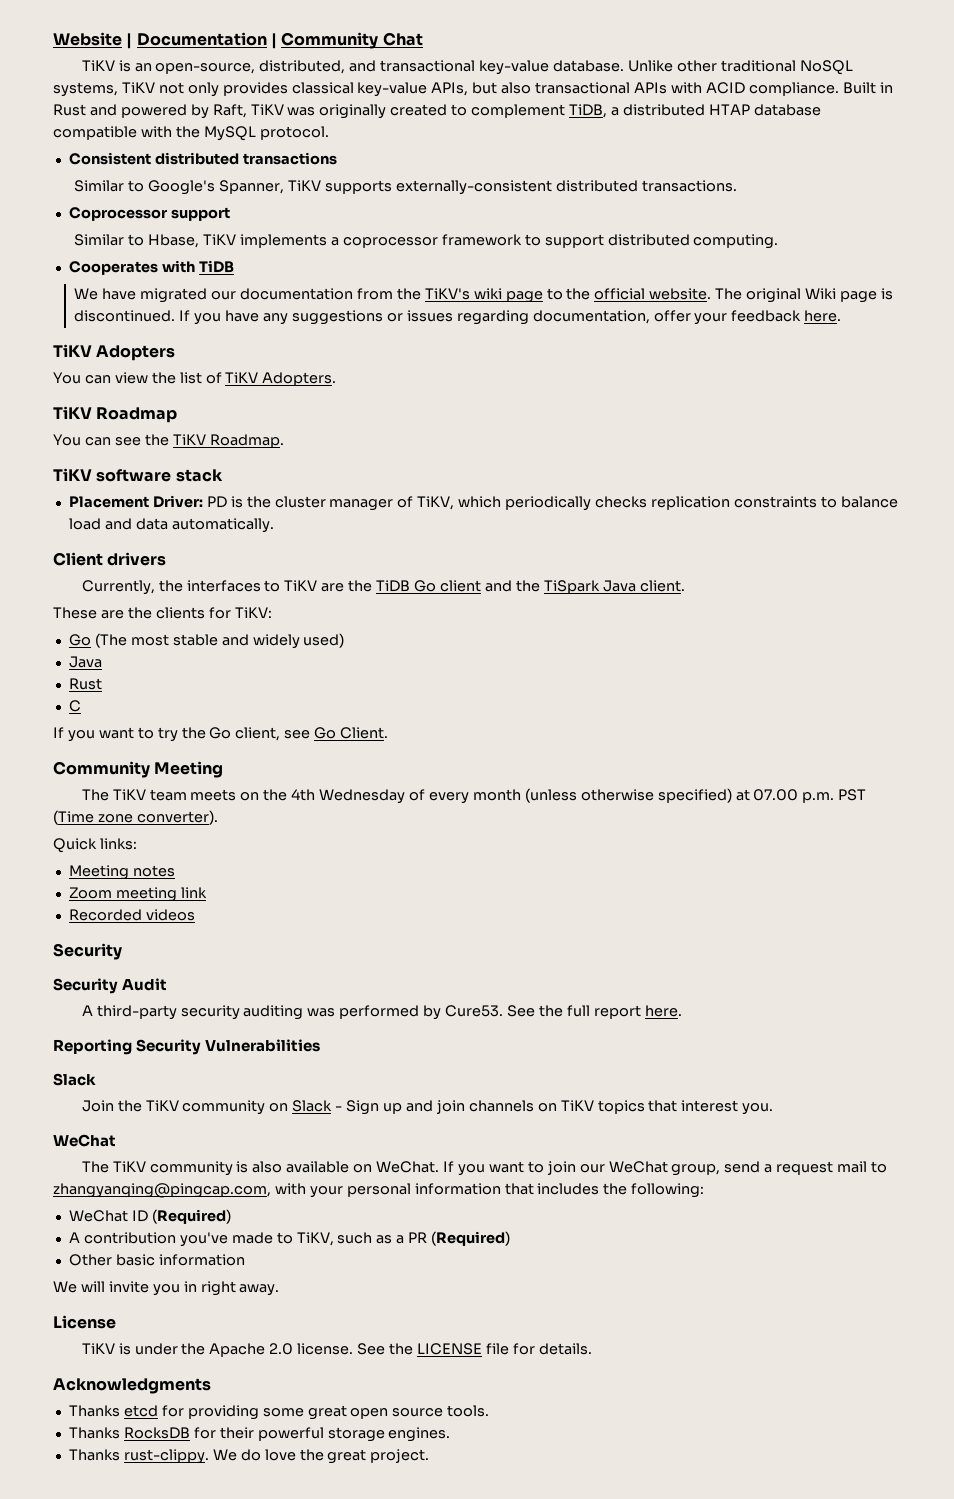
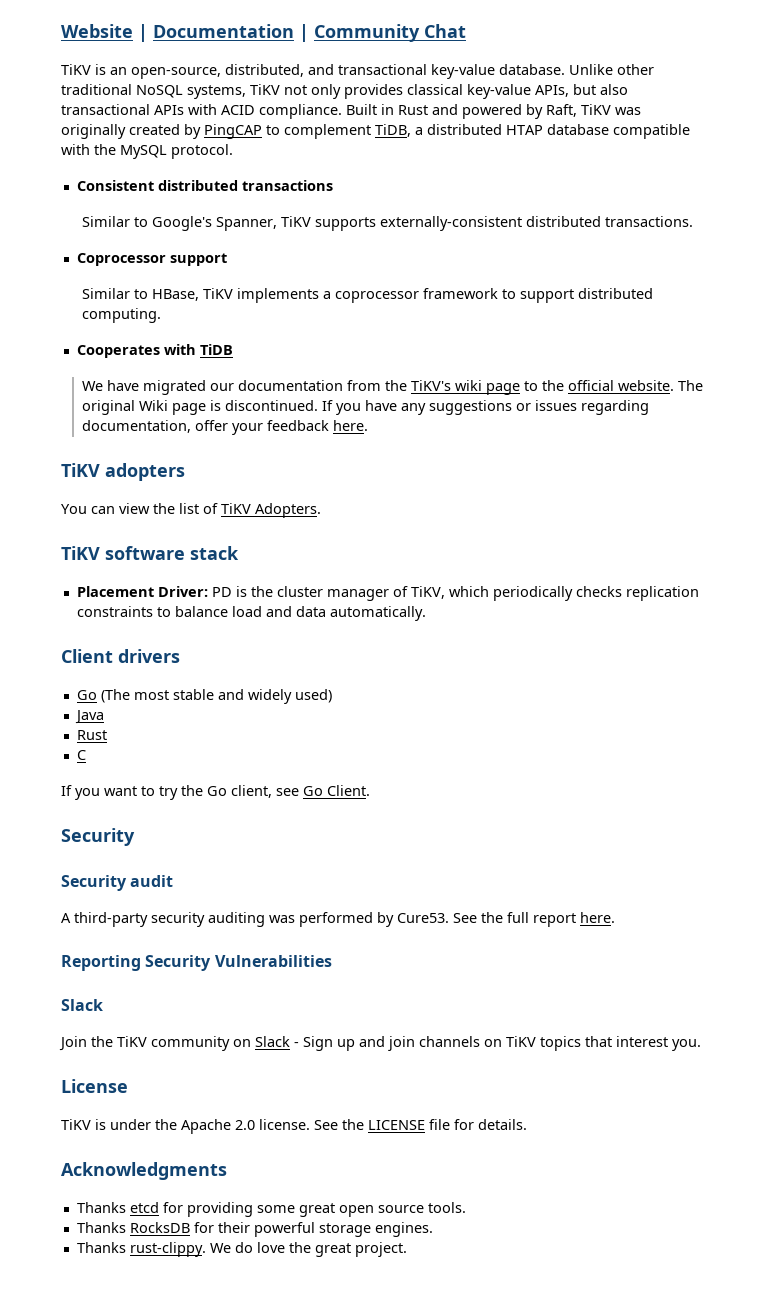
- Built in Rust and powered by Raft, TiKV was originally created to complement TiDB, a distributed HTAP database compatible with the MySQL protocol.
+ Built in Rust and powered by Raft, TiKV was originally created by PingCAP to complement TiDB, a distributed HTAP database compatible with the MySQL protocol.
- Similar to Hbase, TiKV implements a coprocessor framework to support distributed computing.
+ Similar to HBase, TiKV implements a coprocessor framework to support distributed computing.
- TiKV Adopters
+ TiKV adopters
- TiKV Roadmap
- You can see the TiKV Roadmap.
- Currently, the interfaces to TiKV are the TiDB Go client and the TiSpark Java client.
- These are the clients for TiKV:
- Community Meeting
- The TiKV team meets on the 4th Wednesday of every month (unless otherwise specified) at 07.00 p.m. PST (Time zone converter).
- Quick links:
- Meeting notes
- Zoom meeting link
- Recorded videos
- Security Audit
+ Security audit
  Join the TiKV community on Slack - Sign up and join channels on TiKV topics that interest you.
- WeChat
- The TiKV community is also available on WeChat. If you want to join our WeChat group, send a request mail to zhangyanqing@pingcap.com, with your personal information that includes the following:
- WeChat ID (Required)
- A contribution you've made to TiKV, such as a PR (Required)
- Other basic information
- We will invite you in right away.

